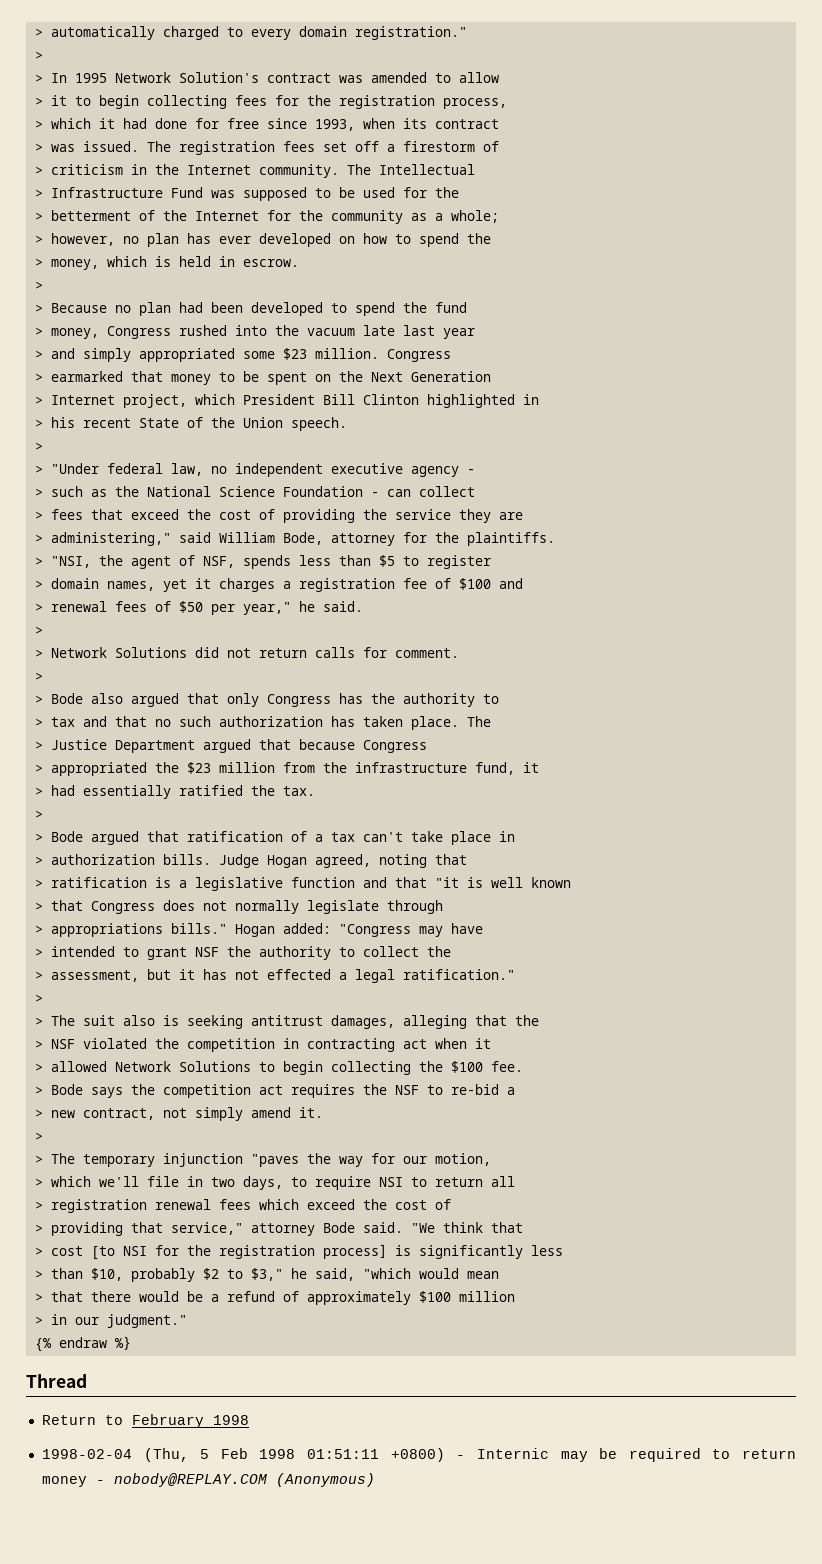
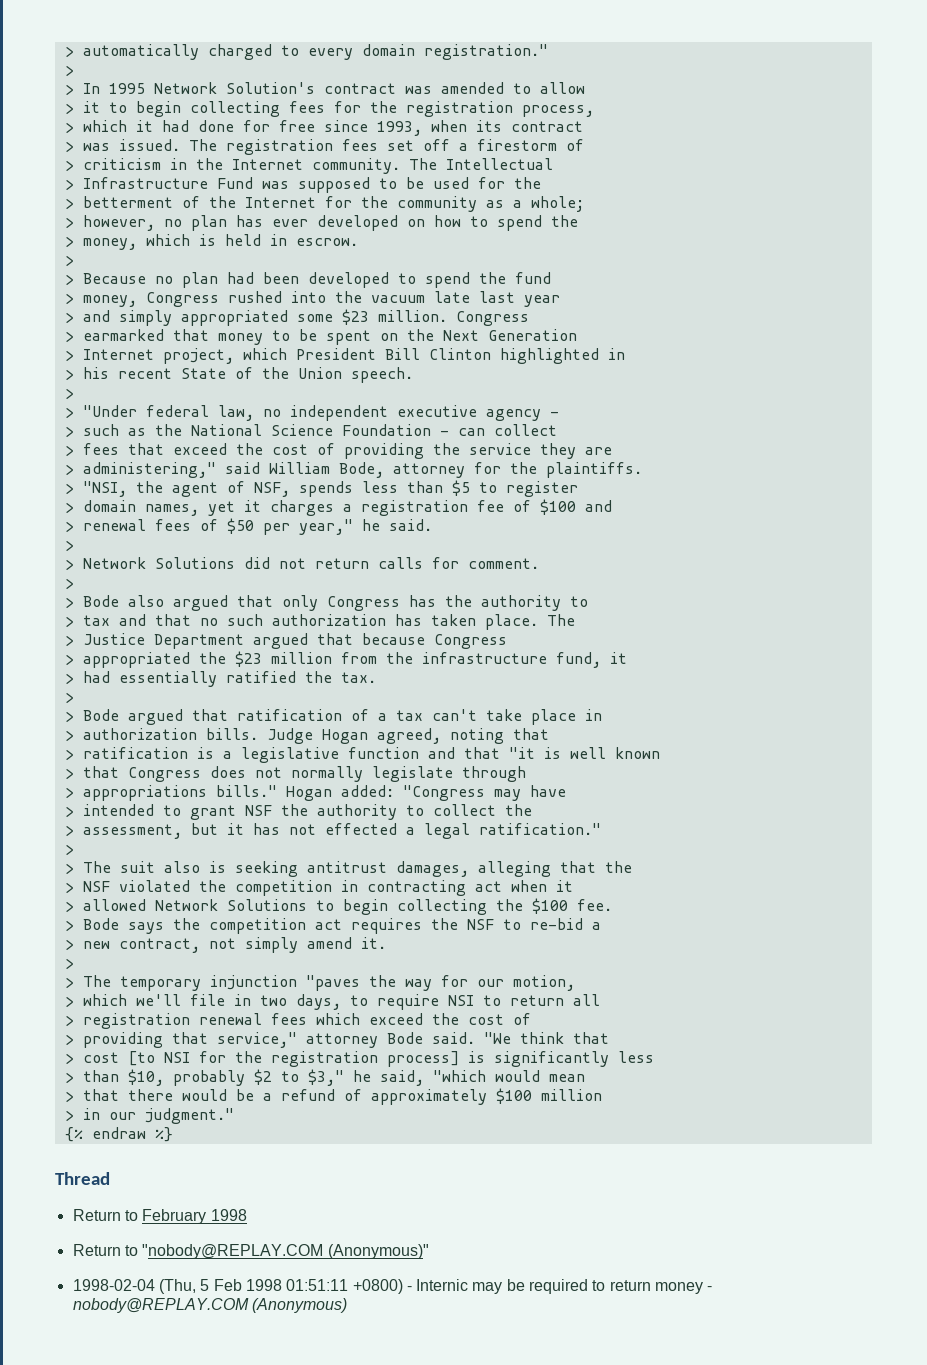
+ Return to "nobody@REPLAY.COM (Anonymous)"

